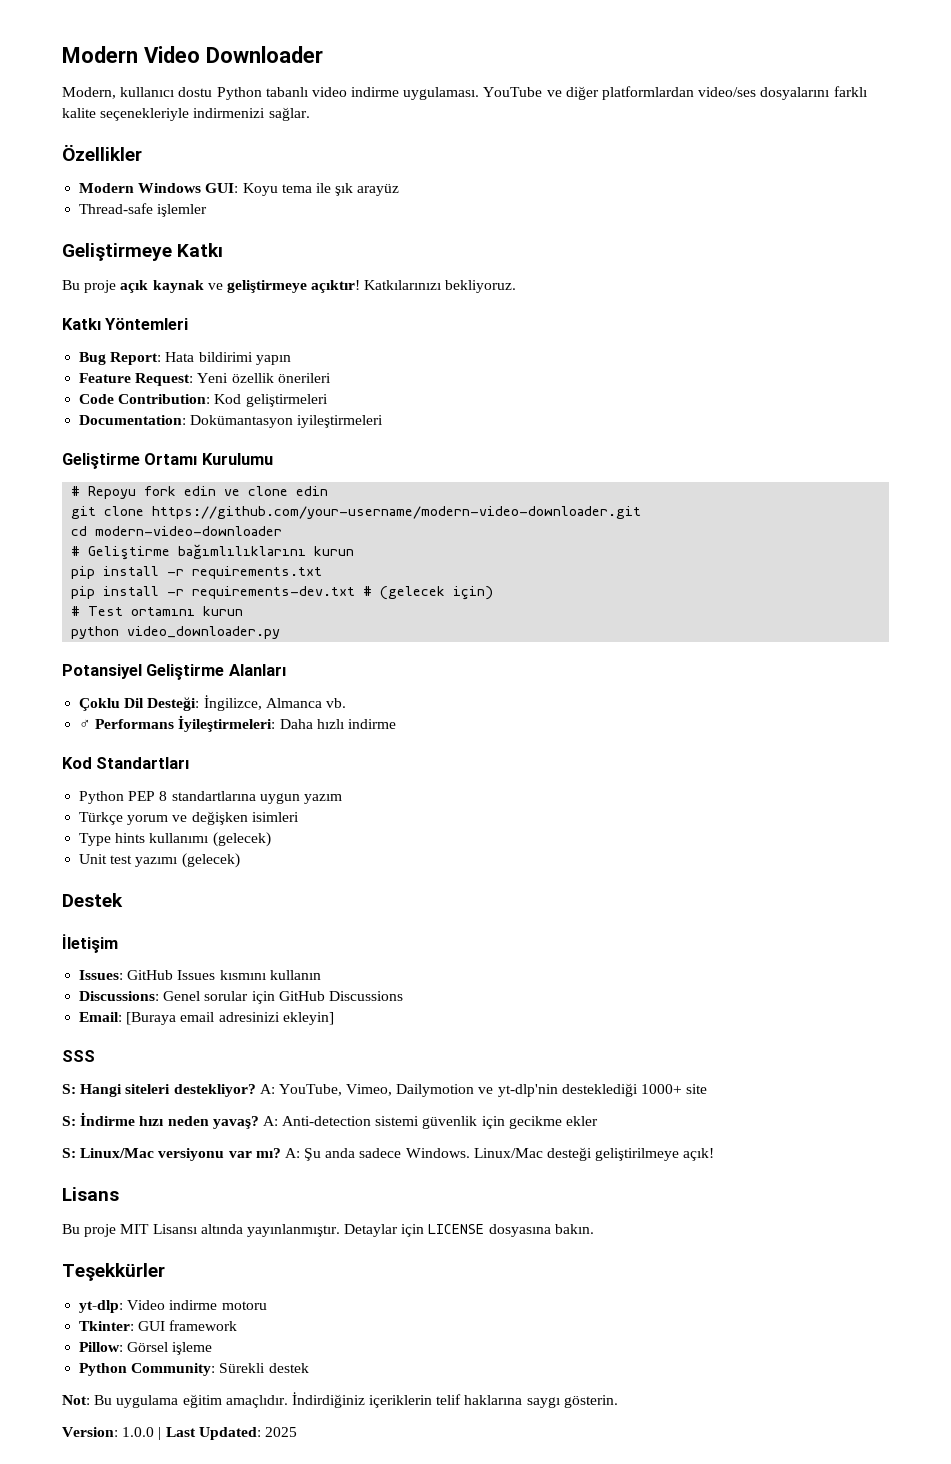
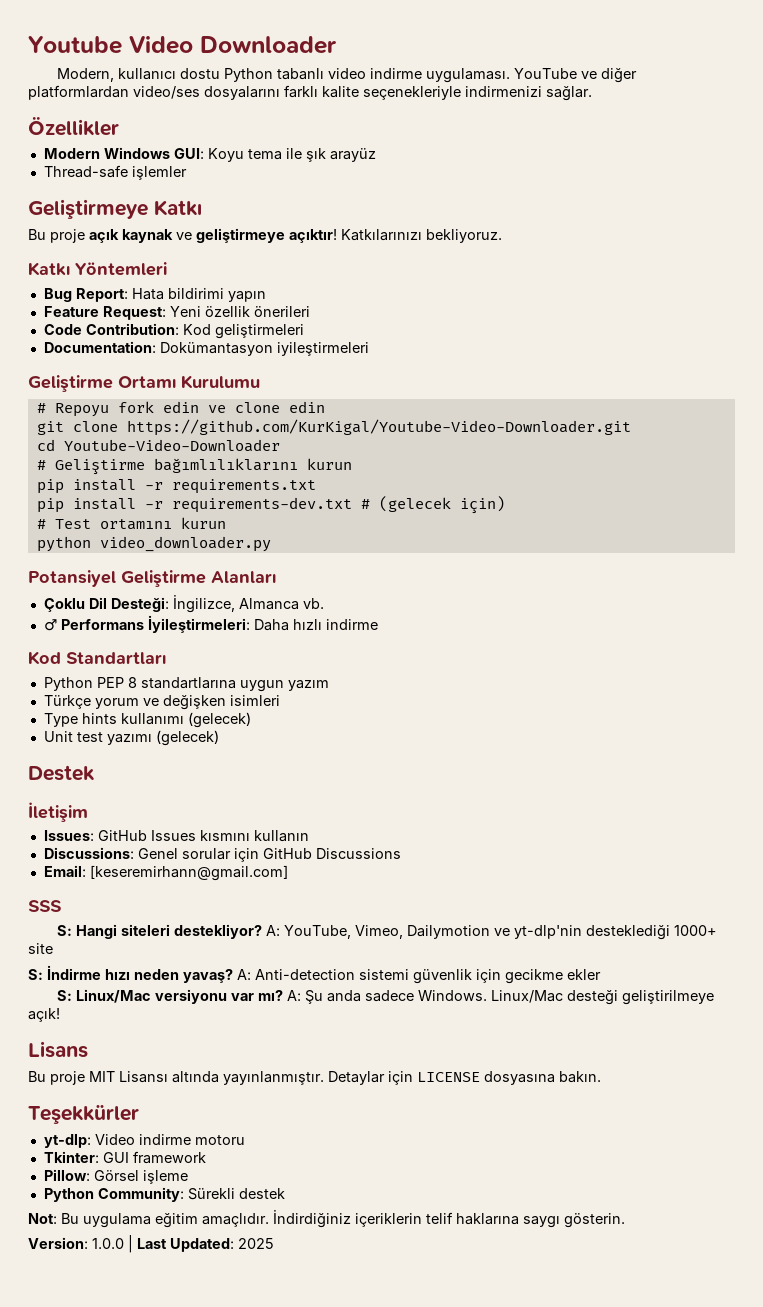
- Modern Video Downloader
+ Youtube Video Downloader
- git clone https://github.com/your-username/modern-video-downloader.git
+ git clone https://github.com/KurKigal/Youtube-Video-Downloader.git
- cd modern-video-downloader
+ cd Youtube-Video-Downloader
- Email: [Buraya email adresinizi ekleyin]
+ Email: [keseremirhann@gmail.com]

